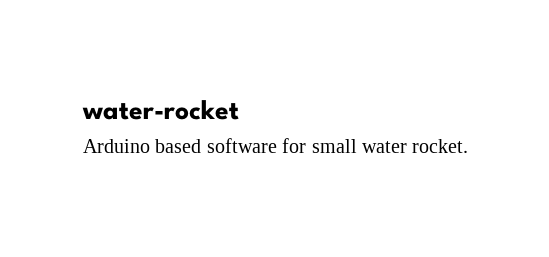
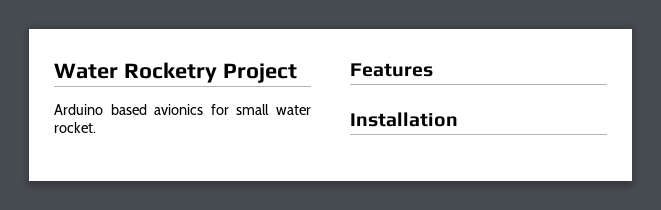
- water-rocket
+ Water Rocketry Project
- Arduino based software for small water rocket.
+ Arduino based avionics for small water rocket.
+ Features
+ Installation

